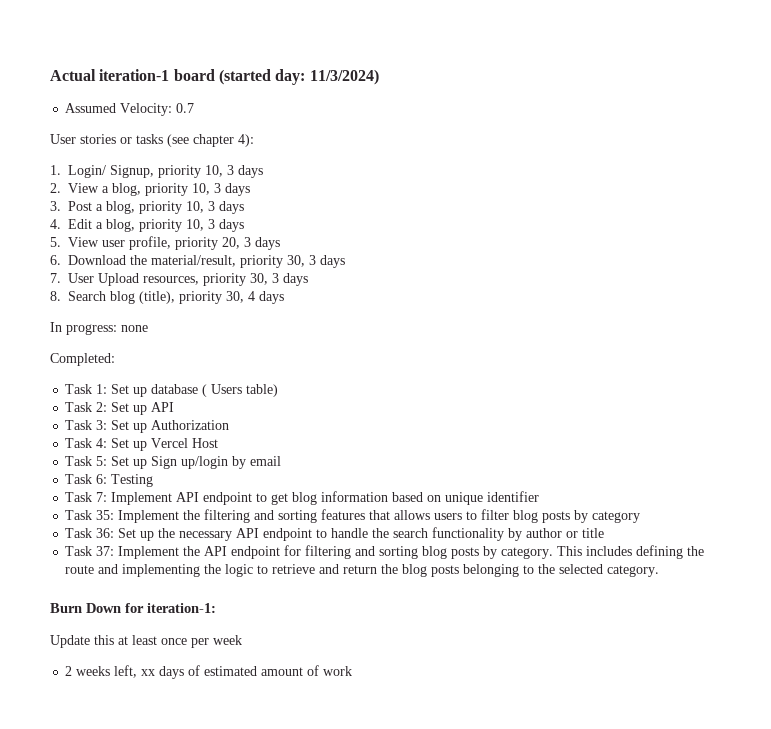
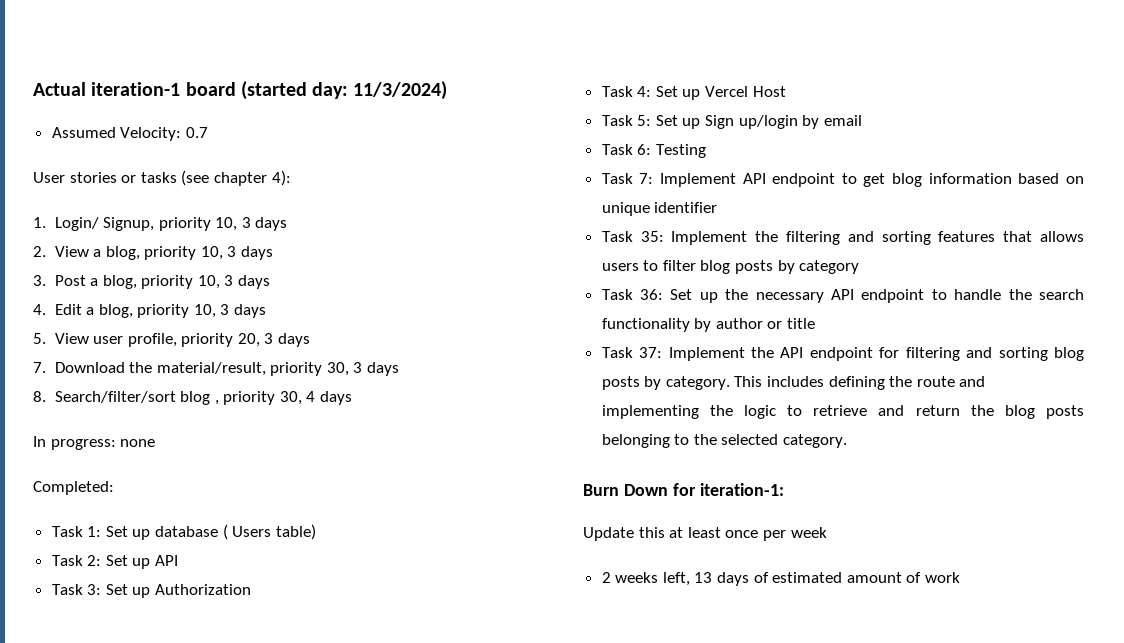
- 6. Download the material/result, priority 30, 3 days
+ 7. Download the material/result, priority 30, 3 days
- 7. User Upload resources, priority 30, 3 days
- 8. Search blog (title), priority 30, 4 days
+ 8. Search/filter/sort blog , priority 30, 4 days
- 2 weeks left, xx days of estimated amount of work
+ 2 weeks left, 13 days of estimated amount of work

